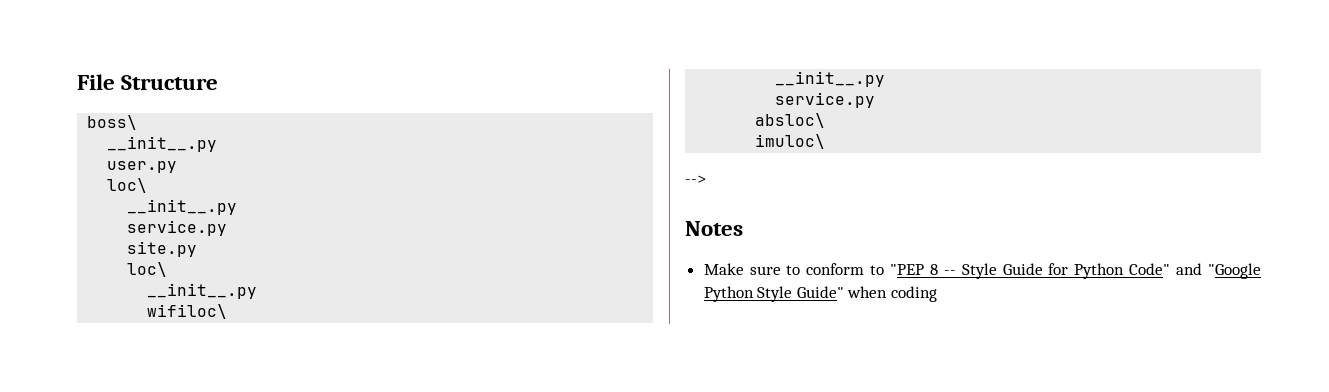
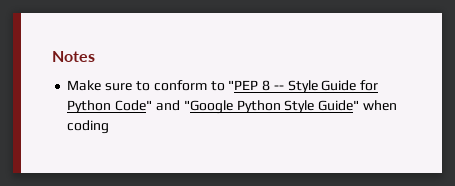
- File Structure
- boss\
- __init__.py
- user.py
- loc\
- __init__.py
- service.py
- site.py
- loc\
- __init__.py
- wifiloc\
- __init__.py
- service.py
- absloc\
- imuloc\
- -->

